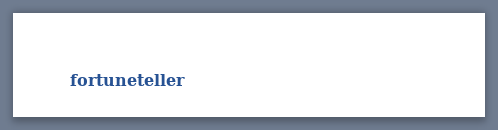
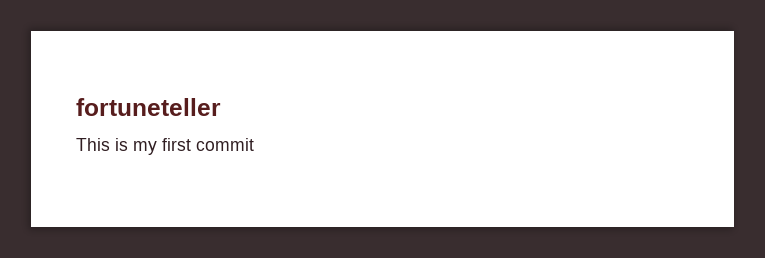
+ This is my first commit

